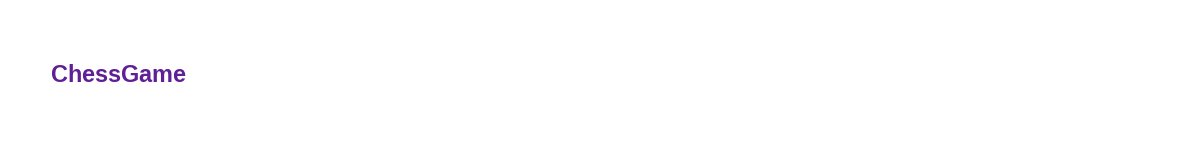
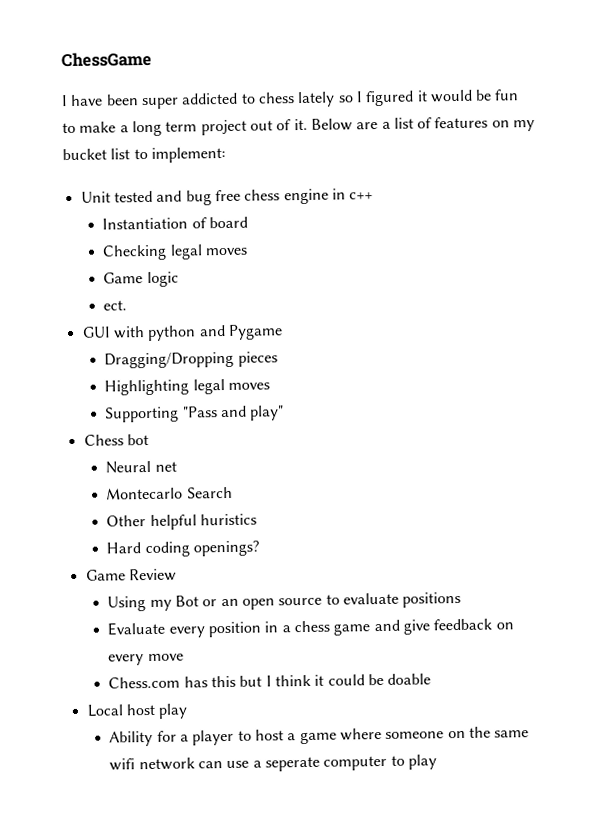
+ I have been super addicted to chess lately so I figured it would be fun to make a long term project out of it. Below are a list of features on my bucket list to implement:
+ Unit tested and bug free chess engine in c++
+ Instantiation of board
+ Checking legal moves
+ Game logic
+ ect.
+ GUI with python and Pygame
+ Dragging/Dropping pieces
+ Highlighting legal moves
+ Supporting "Pass and play"
+ Chess bot
+ Neural net
+ Montecarlo Search
+ Other helpful huristics
+ Hard coding openings?
+ Game Review
+ Using my Bot or an open source to evaluate positions
+ Evaluate every position in a chess game and give feedback on every move
+ Chess.com has this but I think it could be doable
+ Local host play
+ Ability for a player to host a game where someone on the same wifi network can use a seperate computer to play

